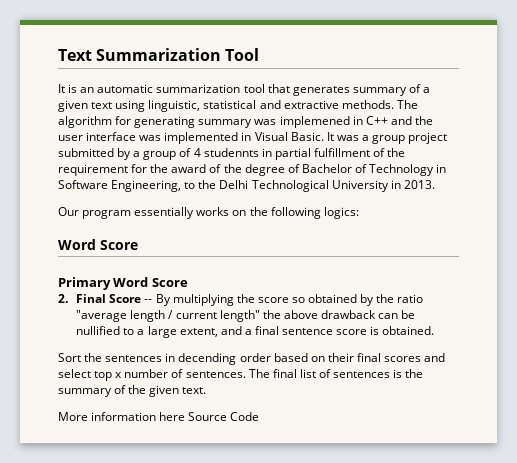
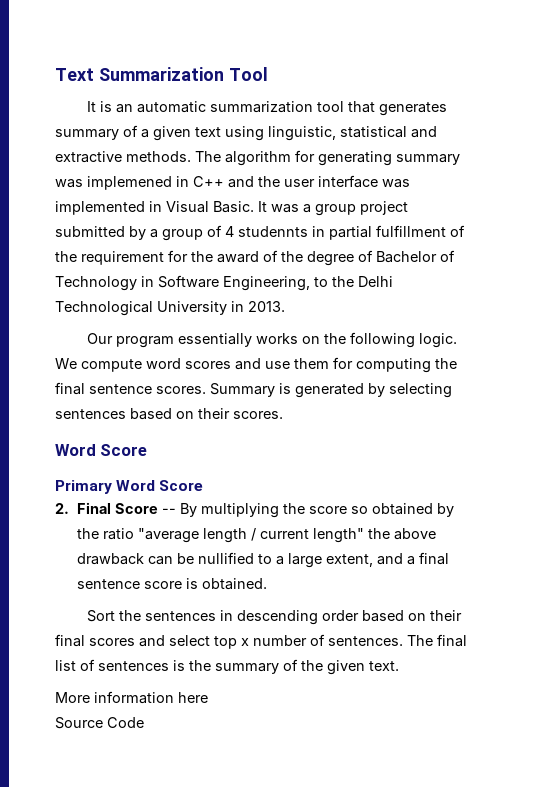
- Our program essentially works on the following logics:
+ Our program essentially works on the following logic. We compute word scores and use them for computing the final sentence scores. Summary is generated by selecting sentences based on their scores.
- Sort the sentences in decending order based on their final scores and select top x number of sentences.
+ Sort the sentences in descending order based on their final scores and select top x number of sentences.
- More information here Source Code
+ More information here
+ Source Code

